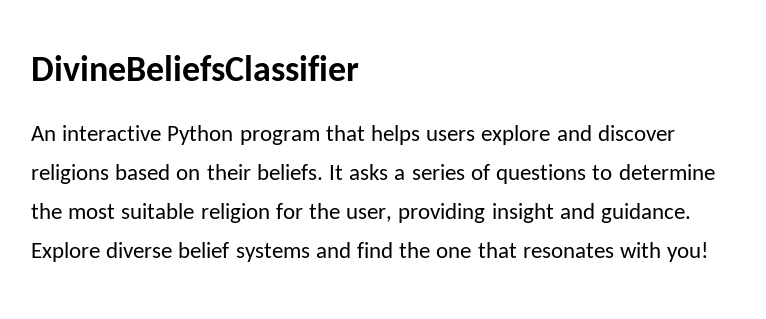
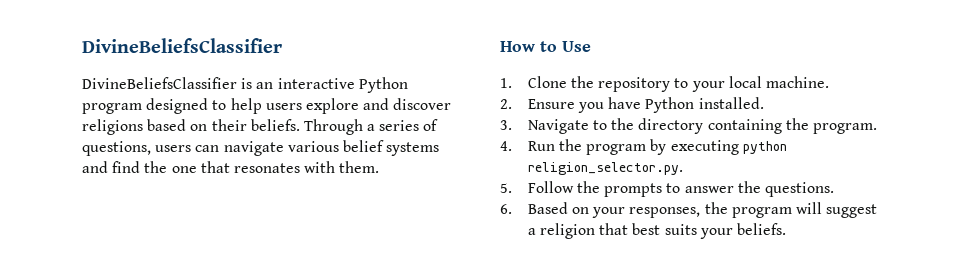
- An interactive Python program that helps users explore and discover religions based on their beliefs.
+ DivineBeliefsClassifier is an interactive Python program designed to help users explore and discover religions based on their beliefs.
- It asks a series of questions to determine the most suitable religion for the user, providing insight and guidance. Explore diverse belief systems and find the one that resonates with you!
+ Through a series of questions, users can navigate various belief systems and find the one that resonates with them.
+ How to Use
+ 1. Clone the repository to your local machine.
+ 2. Ensure you have Python installed.
+ 3. Navigate to the directory containing the program.
+ 4. Run the program by executing python religion_selector.py.
+ 5. Follow the prompts to answer the questions.
+ 6. Based on your responses, the program will suggest a religion that best suits your beliefs.

